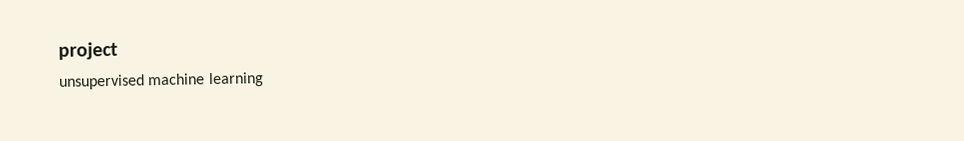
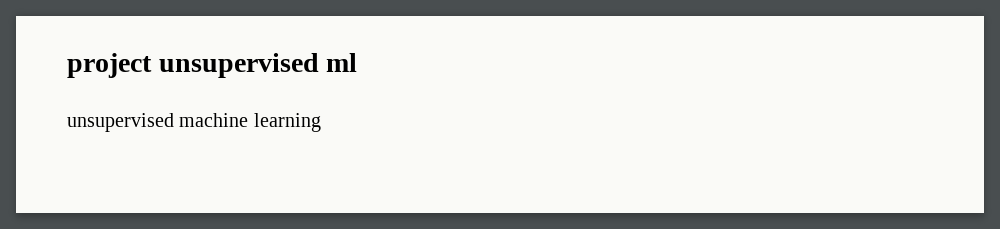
- project
+ project unsupervised ml

